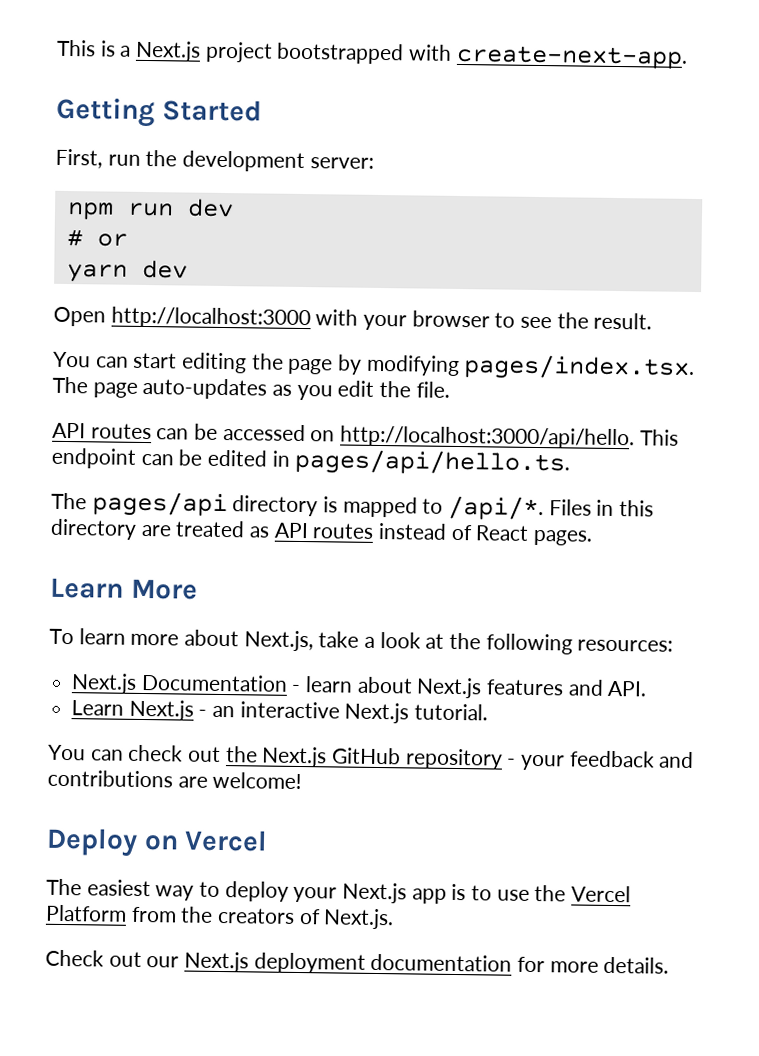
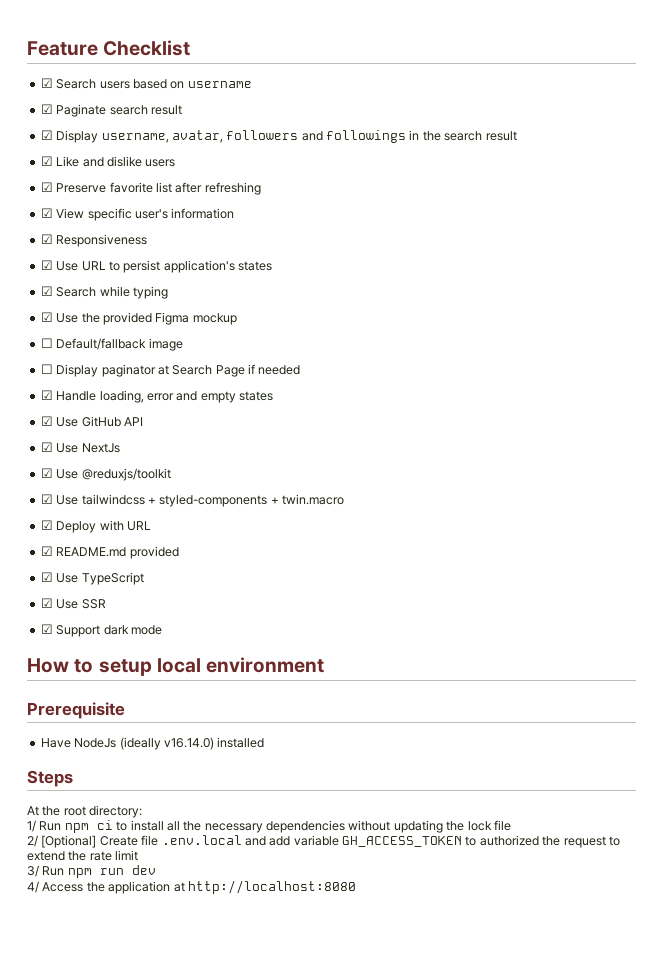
- This is a Next.js project bootstrapped with create-next-app.
- Getting Started
- First, run the development server:
- npm run dev
- # or
- yarn dev
- Open http://localhost:3000 with your browser to see the result.
- You can start editing the page by modifying pages/index.tsx. The page auto-updates as you edit the file.
- API routes can be accessed on http://localhost:3000/api/hello. This endpoint can be edited in pages/api/hello.ts.
- The pages/api directory is mapped to /api/*. Files in this directory are treated as API routes instead of React pages.
- Learn More
- To learn more about Next.js, take a look at the following resources:
- Next.js Documentation - learn about Next.js features and API.
- Learn Next.js - an interactive Next.js tutorial.
- You can check out the Next.js GitHub repository - your feedback and contributions are welcome!
- Deploy on Vercel
- The easiest way to deploy your Next.js app is to use the Vercel Platform from the creators of Next.js.
- Check out our Next.js deployment documentation for more details.
+ Feature Checklist
+ ☑ Search users based on username
+ ☑ Paginate search result
+ ☑ Display username, avatar, followers and followings in the search result
+ ☑ Like and dislike users
+ ☑ Preserve favorite list after refreshing
+ ☑ View specific user's information
+ ☑ Responsiveness
+ ☑ Use URL to persist application's states
+ ☑ Search while typing
+ ☑ Use the provided Figma mockup
+ ☐ Default/fallback image
+ ☐ Display paginator at Search Page if needed
+ ☑ Handle loading, error and empty states
+ ☑ Use GitHub API
+ ☑ Use NextJs
+ ☑ Use @reduxjs/toolkit
+ ☑ Use tailwindcss + styled-components + twin.macro
+ ☑ Deploy with URL
+ ☑ README.md provided
+ ☑ Use TypeScript
+ ☑ Use SSR
+ ☑ Support dark mode
+ How to setup local environment
+ Prerequisite
+ Have NodeJs (ideally v16.14.0) installed
+ Steps
+ At the root directory:
+ 1/ Run npm ci to install all the necessary dependencies without updating the lock file
+ 2/ [Optional] Create file .env.local and add variable GH_ACCESS_TOKEN to authorized the request to extend the rate limit
+ 3/ Run npm run dev
+ 4/ Access the application at http://localhost:8080

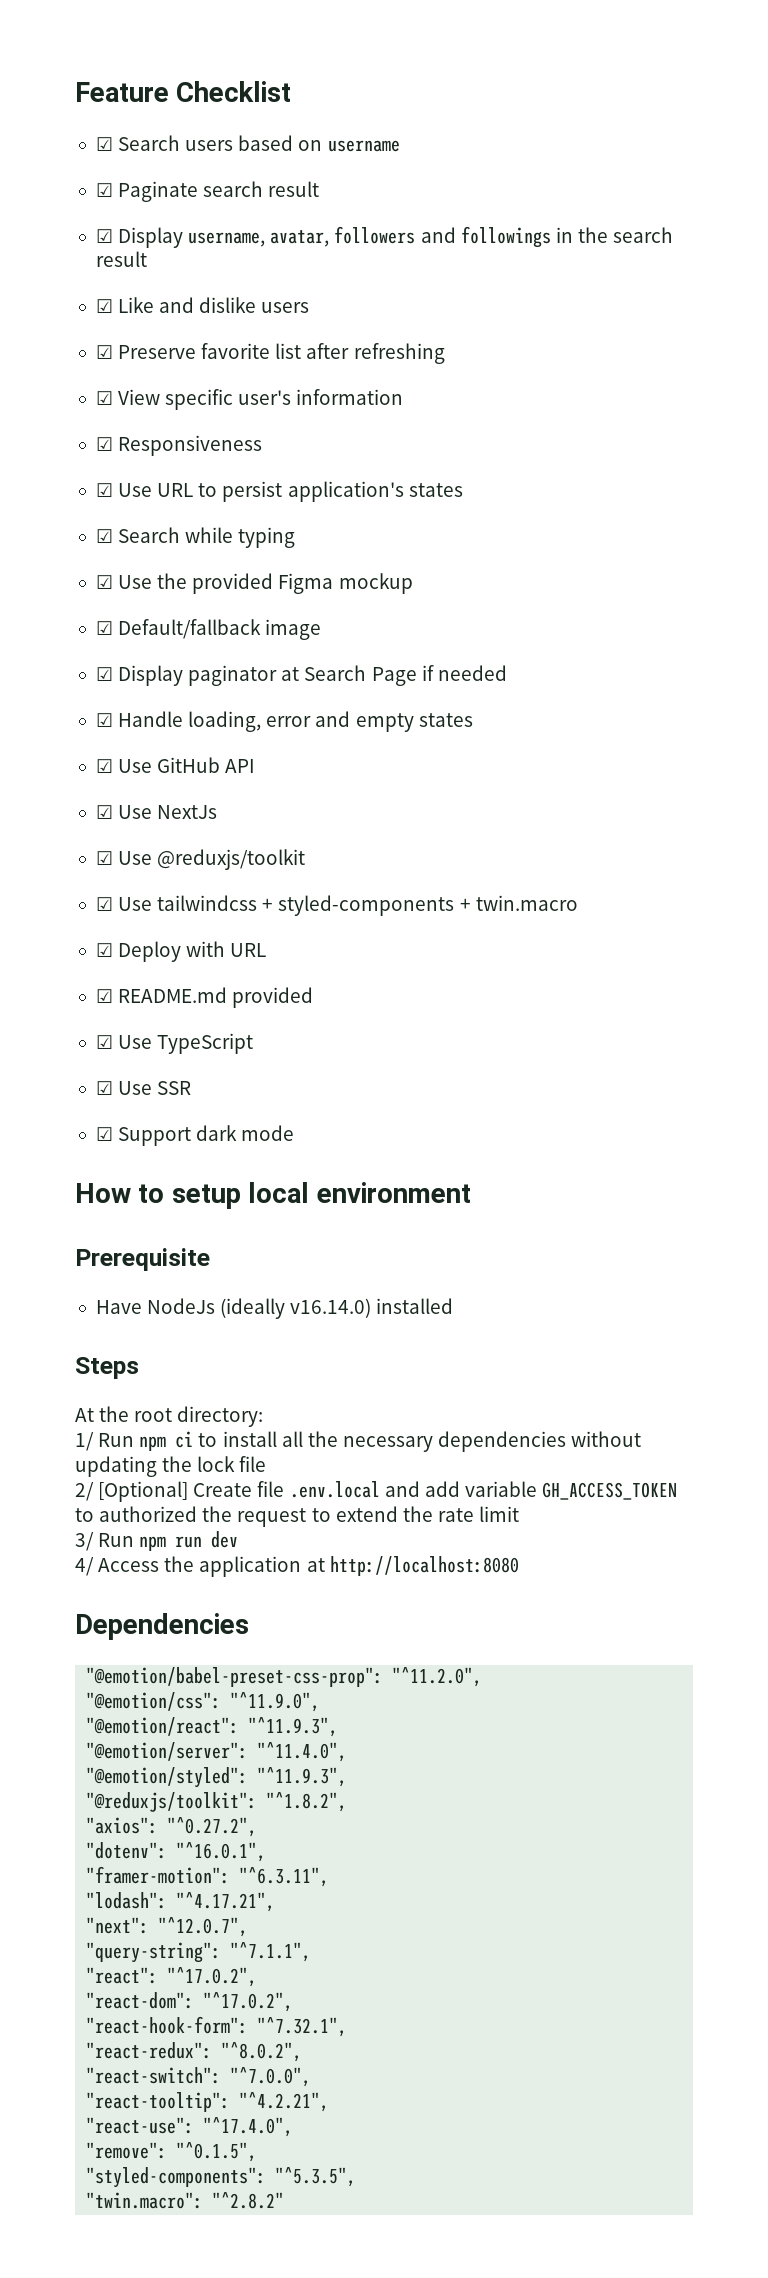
- ☐ Default/fallback image
+ ☑ Default/fallback image
- ☐ Display paginator at Search Page if needed
+ ☑ Display paginator at Search Page if needed
+ Dependencies
+ "@emotion/babel-preset-css-prop": "^11.2.0",
+ "@emotion/css": "^11.9.0",
+ "@emotion/react": "^11.9.3",
+ "@emotion/server": "^11.4.0",
+ "@emotion/styled": "^11.9.3",
+ "@reduxjs/toolkit": "^1.8.2",
+ "axios": "^0.27.2",
+ "dotenv": "^16.0.1",
+ "framer-motion": "^6.3.11",
+ "lodash": "^4.17.21",
+ "next": "^12.0.7",
+ "query-string": "^7.1.1",
+ "react": "^17.0.2",
+ "react-dom": "^17.0.2",
+ "react-hook-form": "^7.32.1",
+ "react-redux": "^8.0.2",
+ "react-switch": "^7.0.0",
+ "react-tooltip": "^4.2.21",
+ "react-use": "^17.4.0",
+ "remove": "^0.1.5",
+ "styled-components": "^5.3.5",
+ "twin.macro": "^2.8.2"

